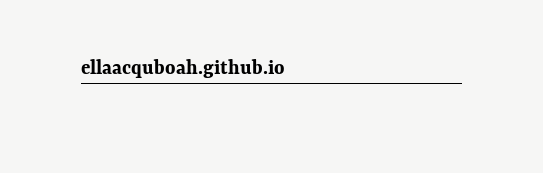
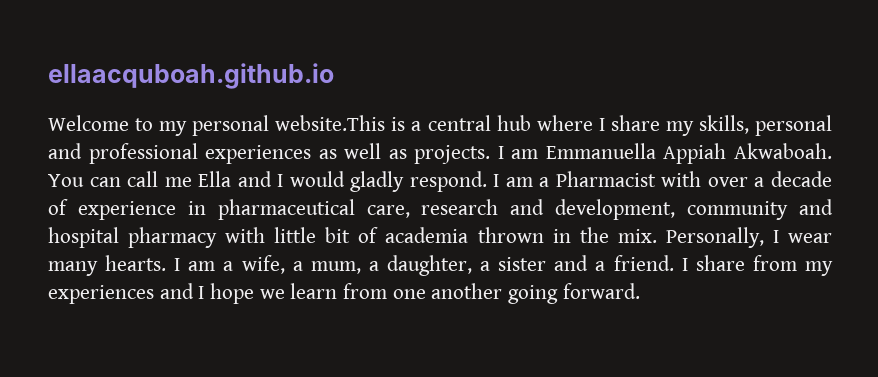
+ Welcome to my personal website.This is a central hub where I share my skills, personal and professional experiences as well as projects. I am Emmanuella Appiah Akwaboah. You can call me Ella and I would gladly respond. I am a Pharmacist with over a decade of experience in pharmaceutical care, research and development, community and hospital pharmacy with little bit of academia thrown in the mix. Personally, I wear many hearts. I am a wife, a mum, a daughter, a sister and a friend. I share from my experiences and I hope we learn from one another going forward.

